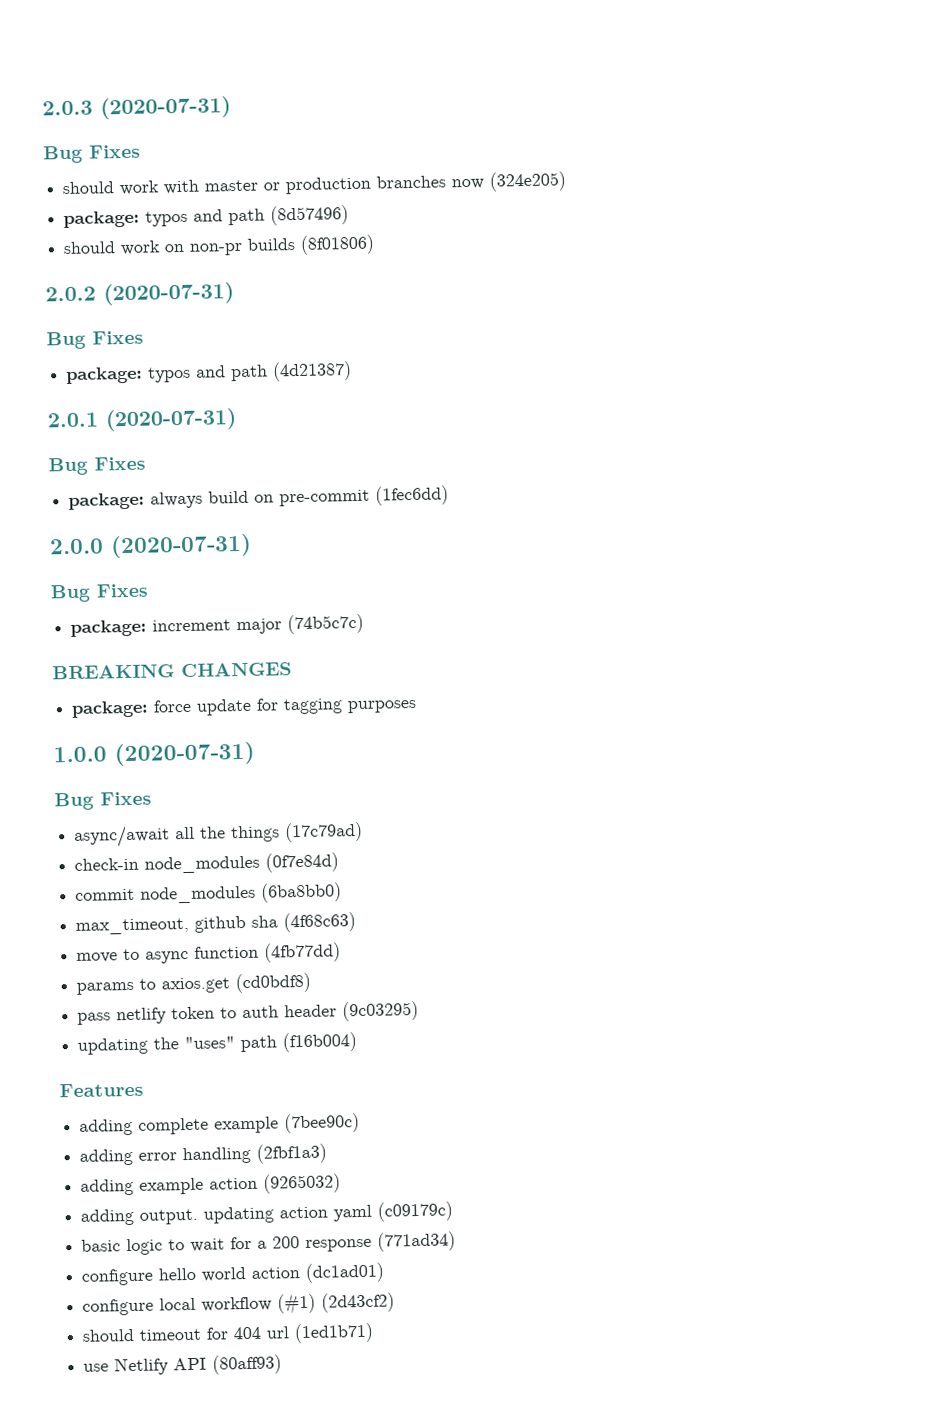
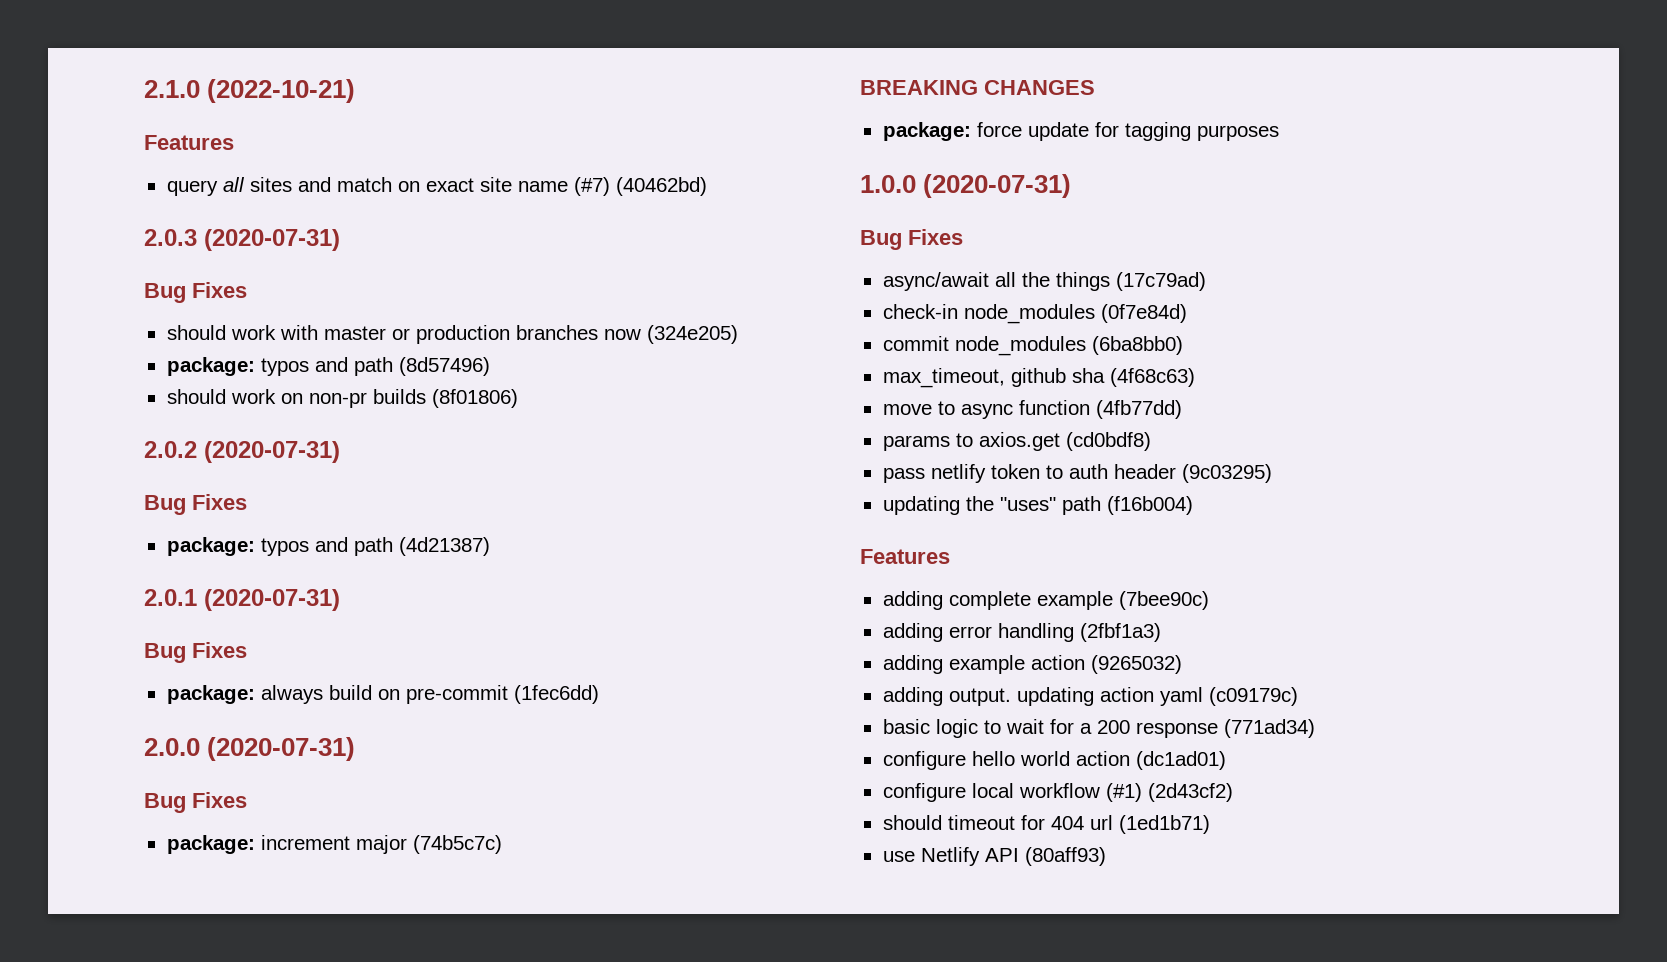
+ 2.1.0 (2022-10-21)
+ Features
+ query all sites and match on exact site name (#7) (40462bd)

